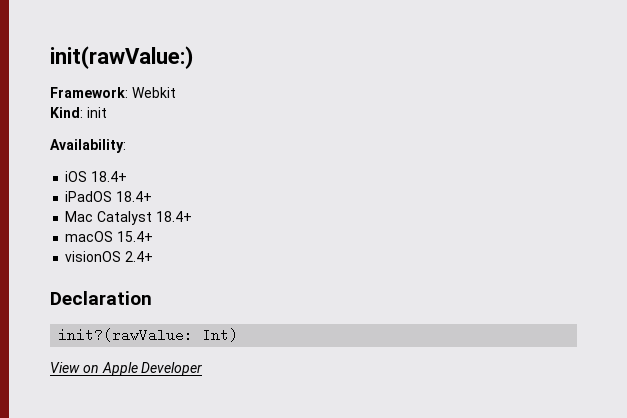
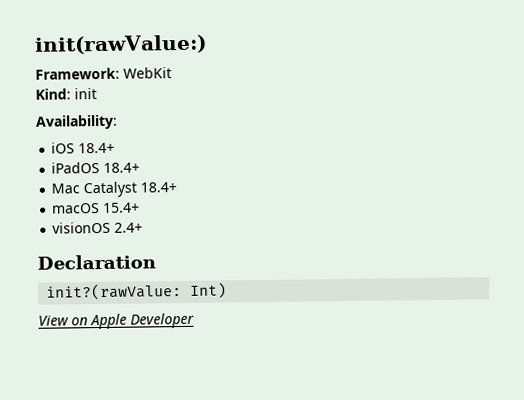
- Framework: Webkit
+ Framework: WebKit

